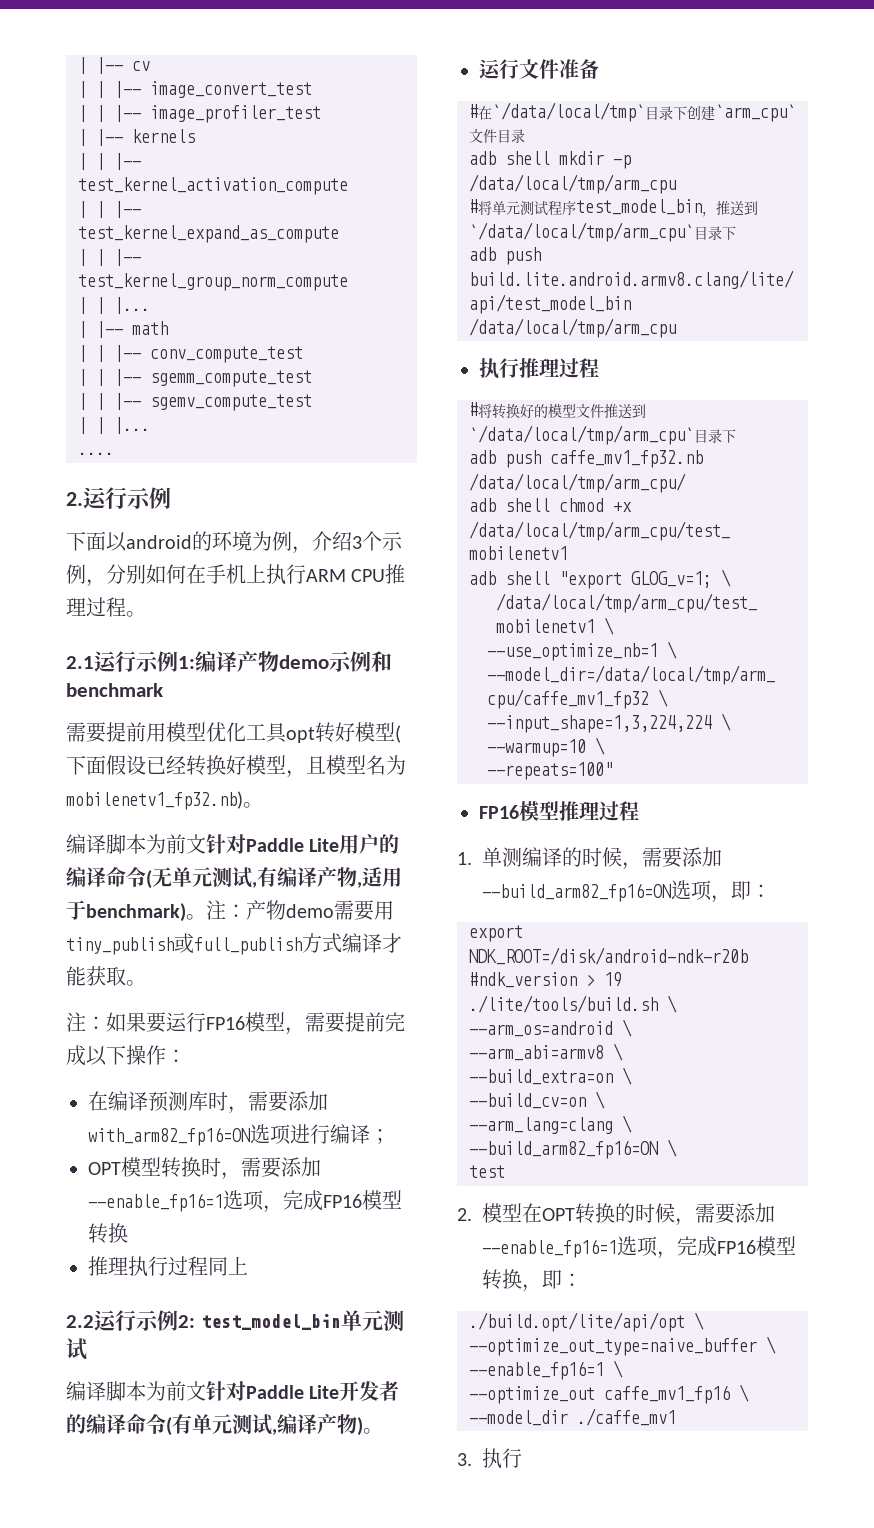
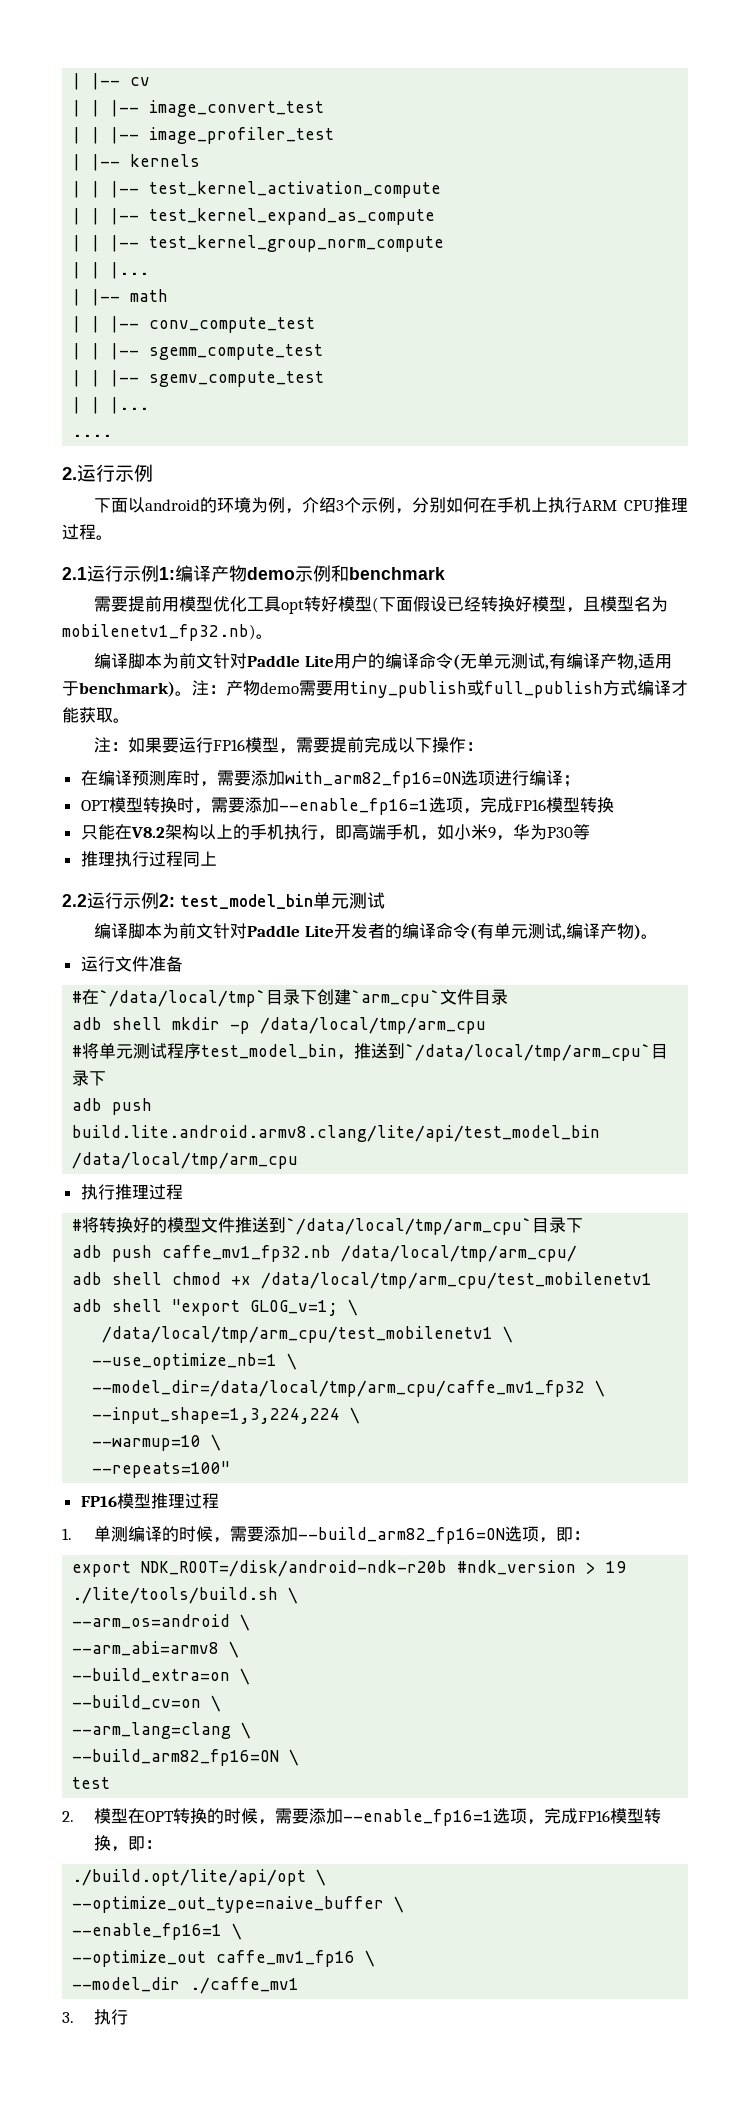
+ 只能在V8.2架构以上的手机执行，即高端手机，如小米9，华为P30等

